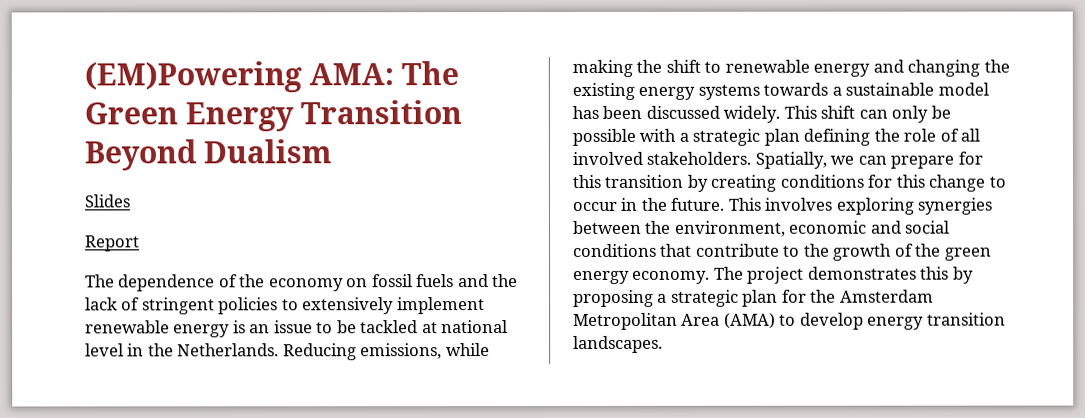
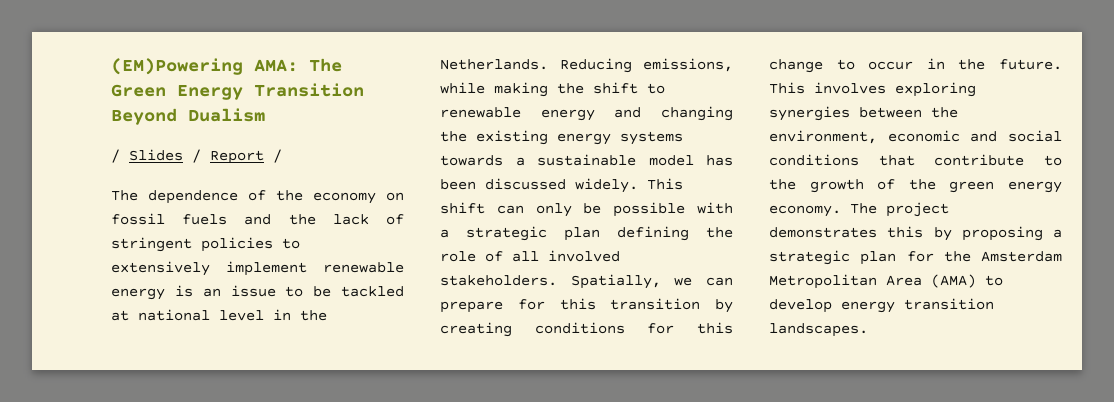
- Slides
- Report
+ / Slides / Report /

